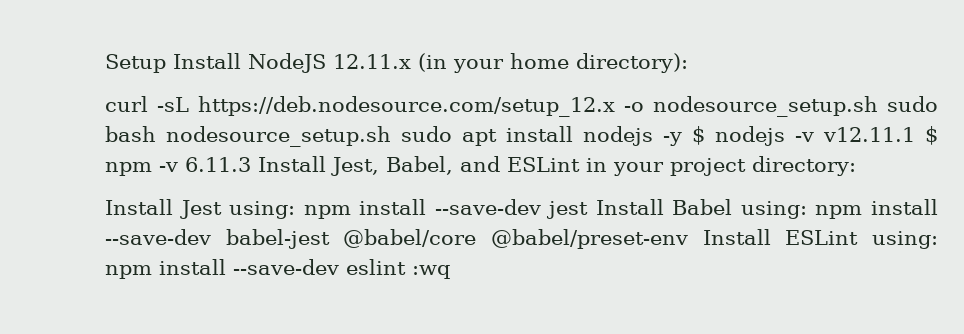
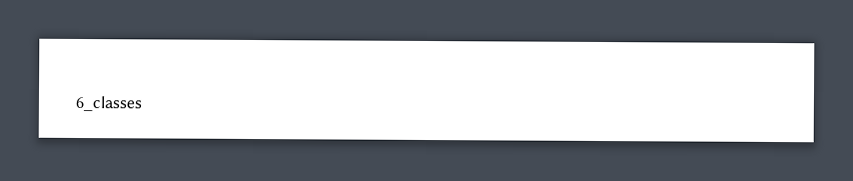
- Setup Install NodeJS 12.11.x (in your home directory):
- curl -sL https://deb.nodesource.com/setup_12.x -o nodesource_setup.sh sudo bash nodesource_setup.sh sudo apt install nodejs -y $ nodejs -v v12.11.1 $ npm -v 6.11.3 Install Jest, Babel, and ESLint in your project directory:
- Install Jest using: npm install --save-dev jest Install Babel using: npm install --save-dev babel-jest @babel/core @babel/preset-env Install ESLint using: npm install --save-dev eslint :wq
+ 6_classes

